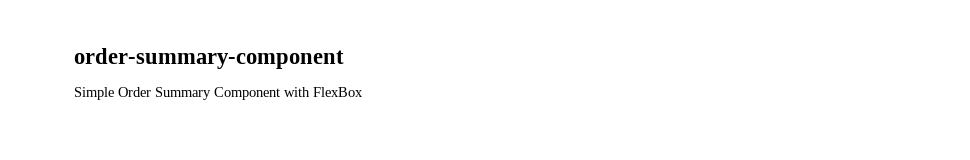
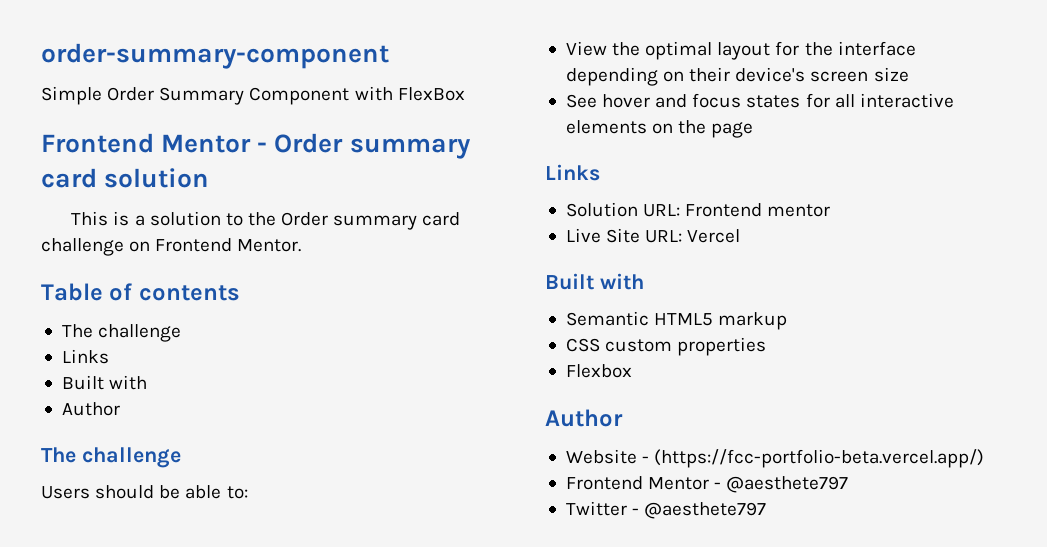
+ Frontend Mentor - Order summary card solution
+ This is a solution to the Order summary card challenge on Frontend Mentor.
+ Table of contents
+ The challenge
+ Links
+ Built with
+ Author
+ The challenge
+ Users should be able to:
+ View the optimal layout for the interface depending on their device's screen size
+ See hover and focus states for all interactive elements on the page
+ Links
+ Solution URL: Frontend mentor
+ Live Site URL: Vercel
+ Built with
+ Semantic HTML5 markup
+ CSS custom properties
+ Flexbox
+ Author
+ Website - (https://fcc-portfolio-beta.vercel.app/)
+ Frontend Mentor - @aesthete797
+ Twitter - @aesthete797

